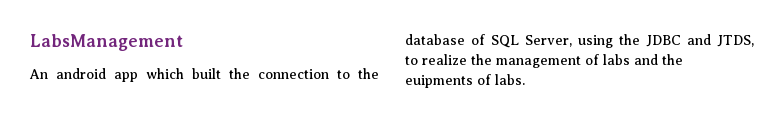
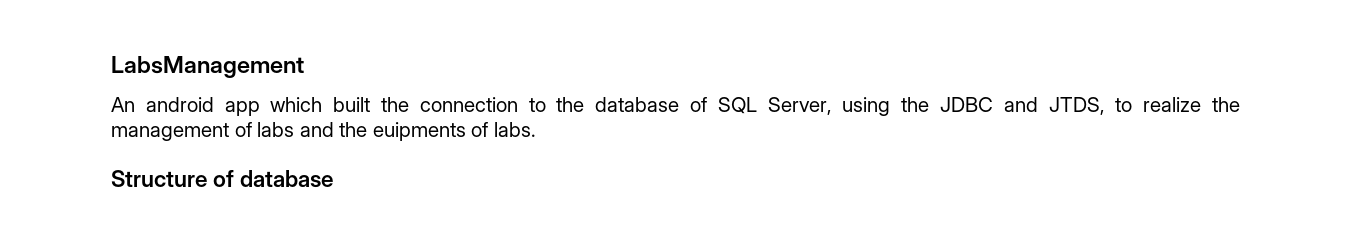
+ Structure of database

